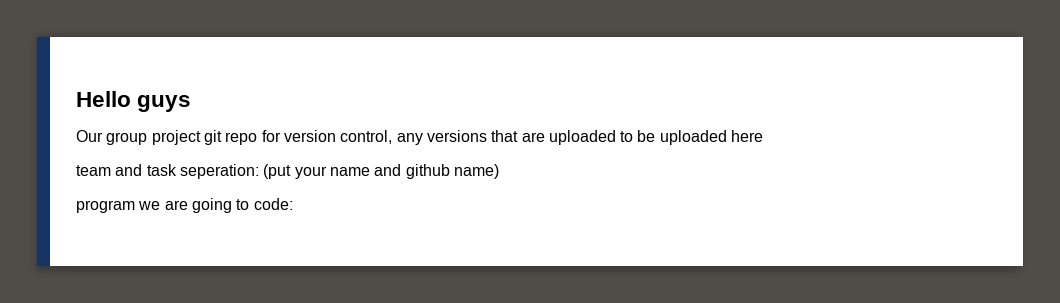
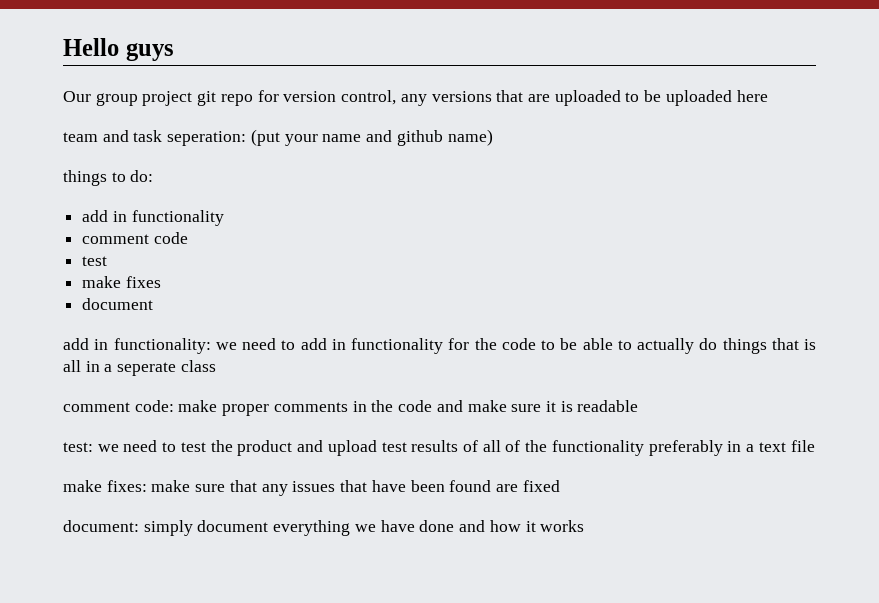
- program we are going to code:
+ things to do:
+ add in functionality
+ comment code
+ test
+ make fixes
+ document
+ add in functionality: we need to add in functionality for the code to be able to actually do things that is all in a seperate class
+ comment code: make proper comments in the code and make sure it is readable
+ test: we need to test the product and upload test results of all of the functionality preferably in a text file
+ make fixes: make sure that any issues that have been found are fixed
+ document: simply document everything we have done and how it works

